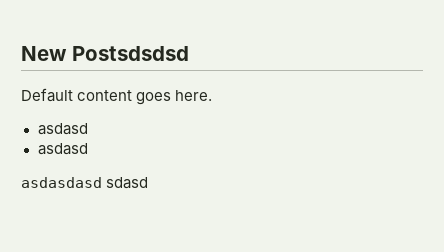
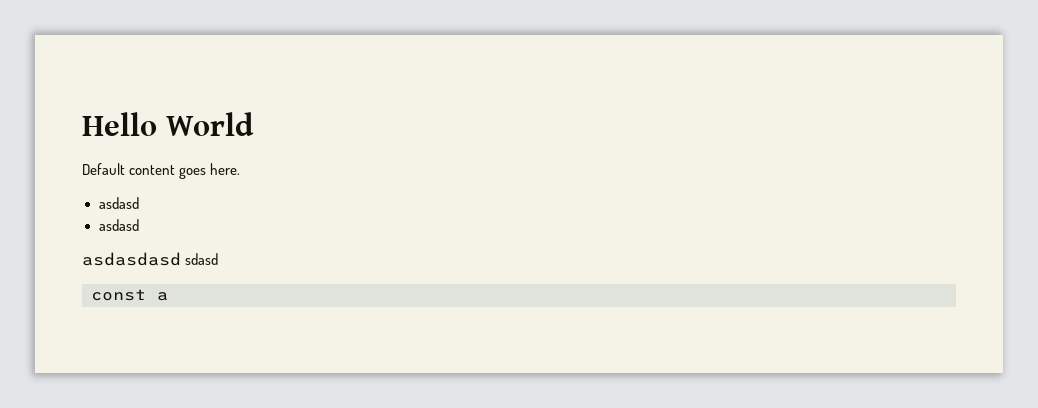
- New Postsdsdsd
+ Hello World
+ const a

